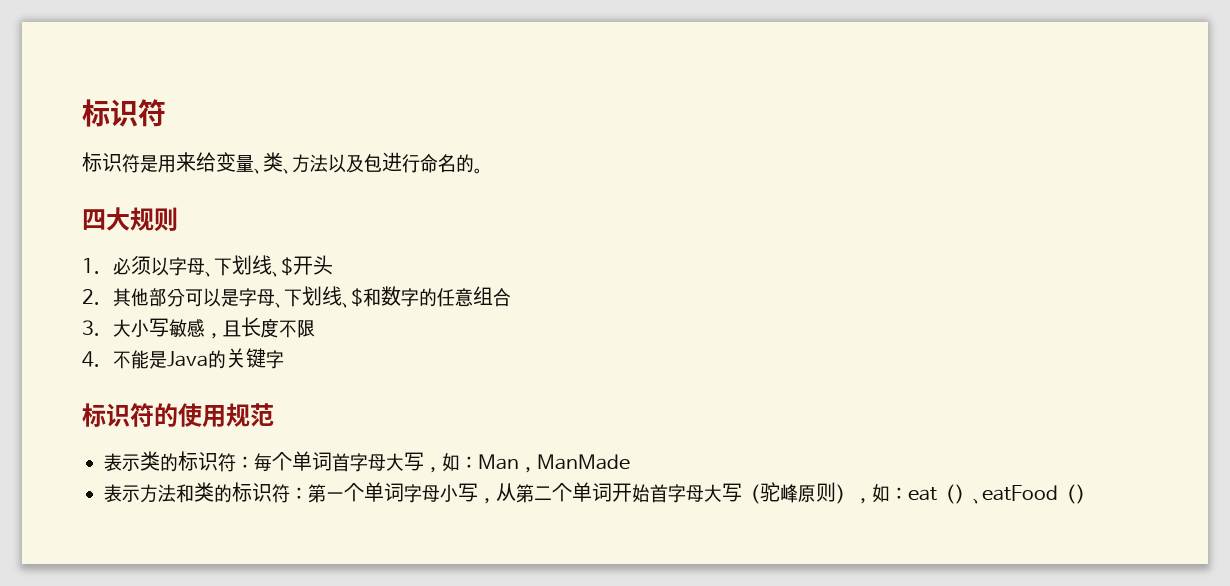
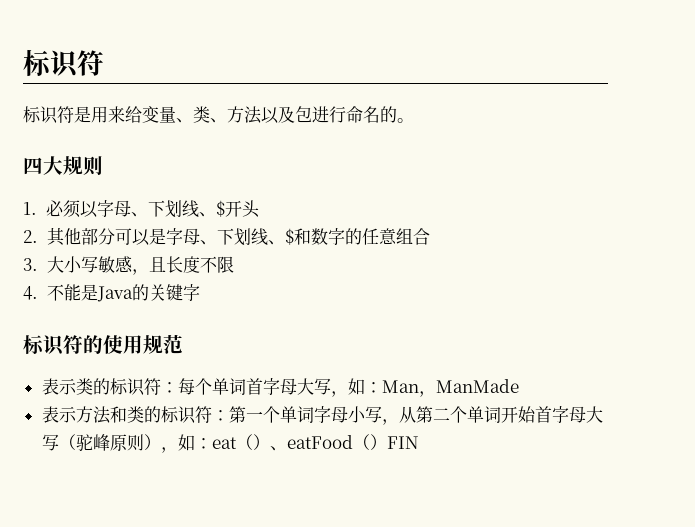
- 表示方法和类的标识符：第一个单词字母小写，从第二个单词开始首字母大写（驼峰原则），如：eat（）、eatFood（）
+ 表示方法和类的标识符：第一个单词字母小写，从第二个单词开始首字母大写（驼峰原则），如：eat（）、eatFood（）FIN

